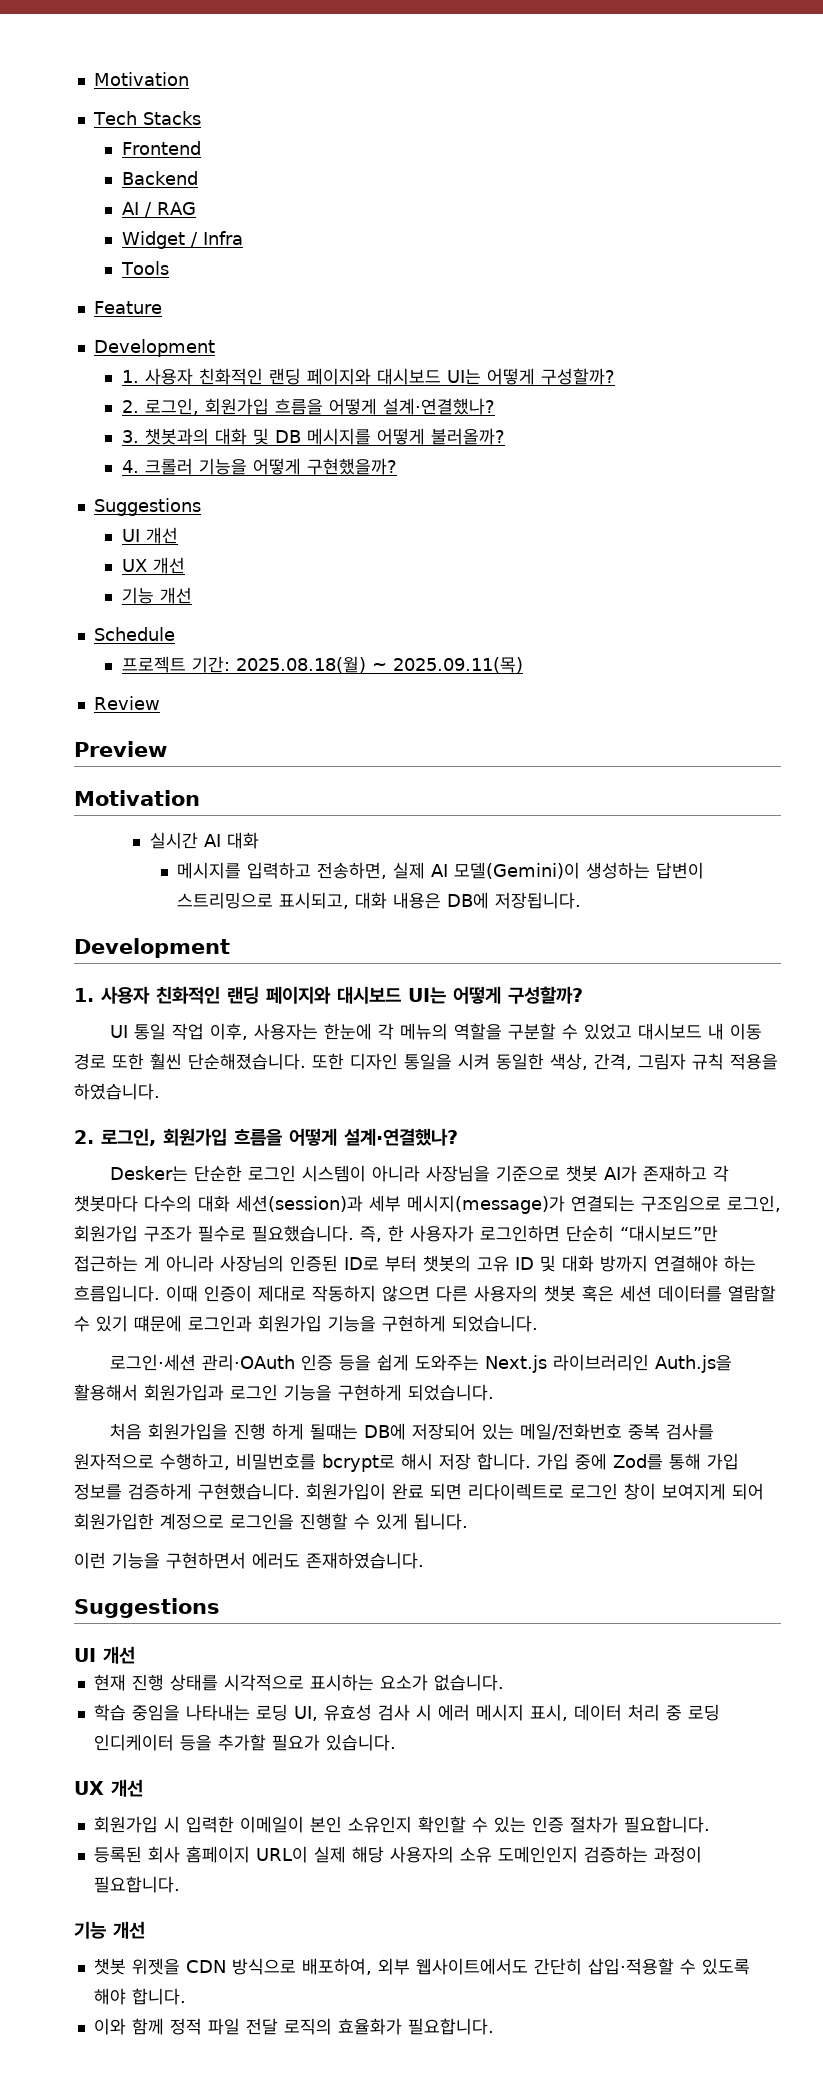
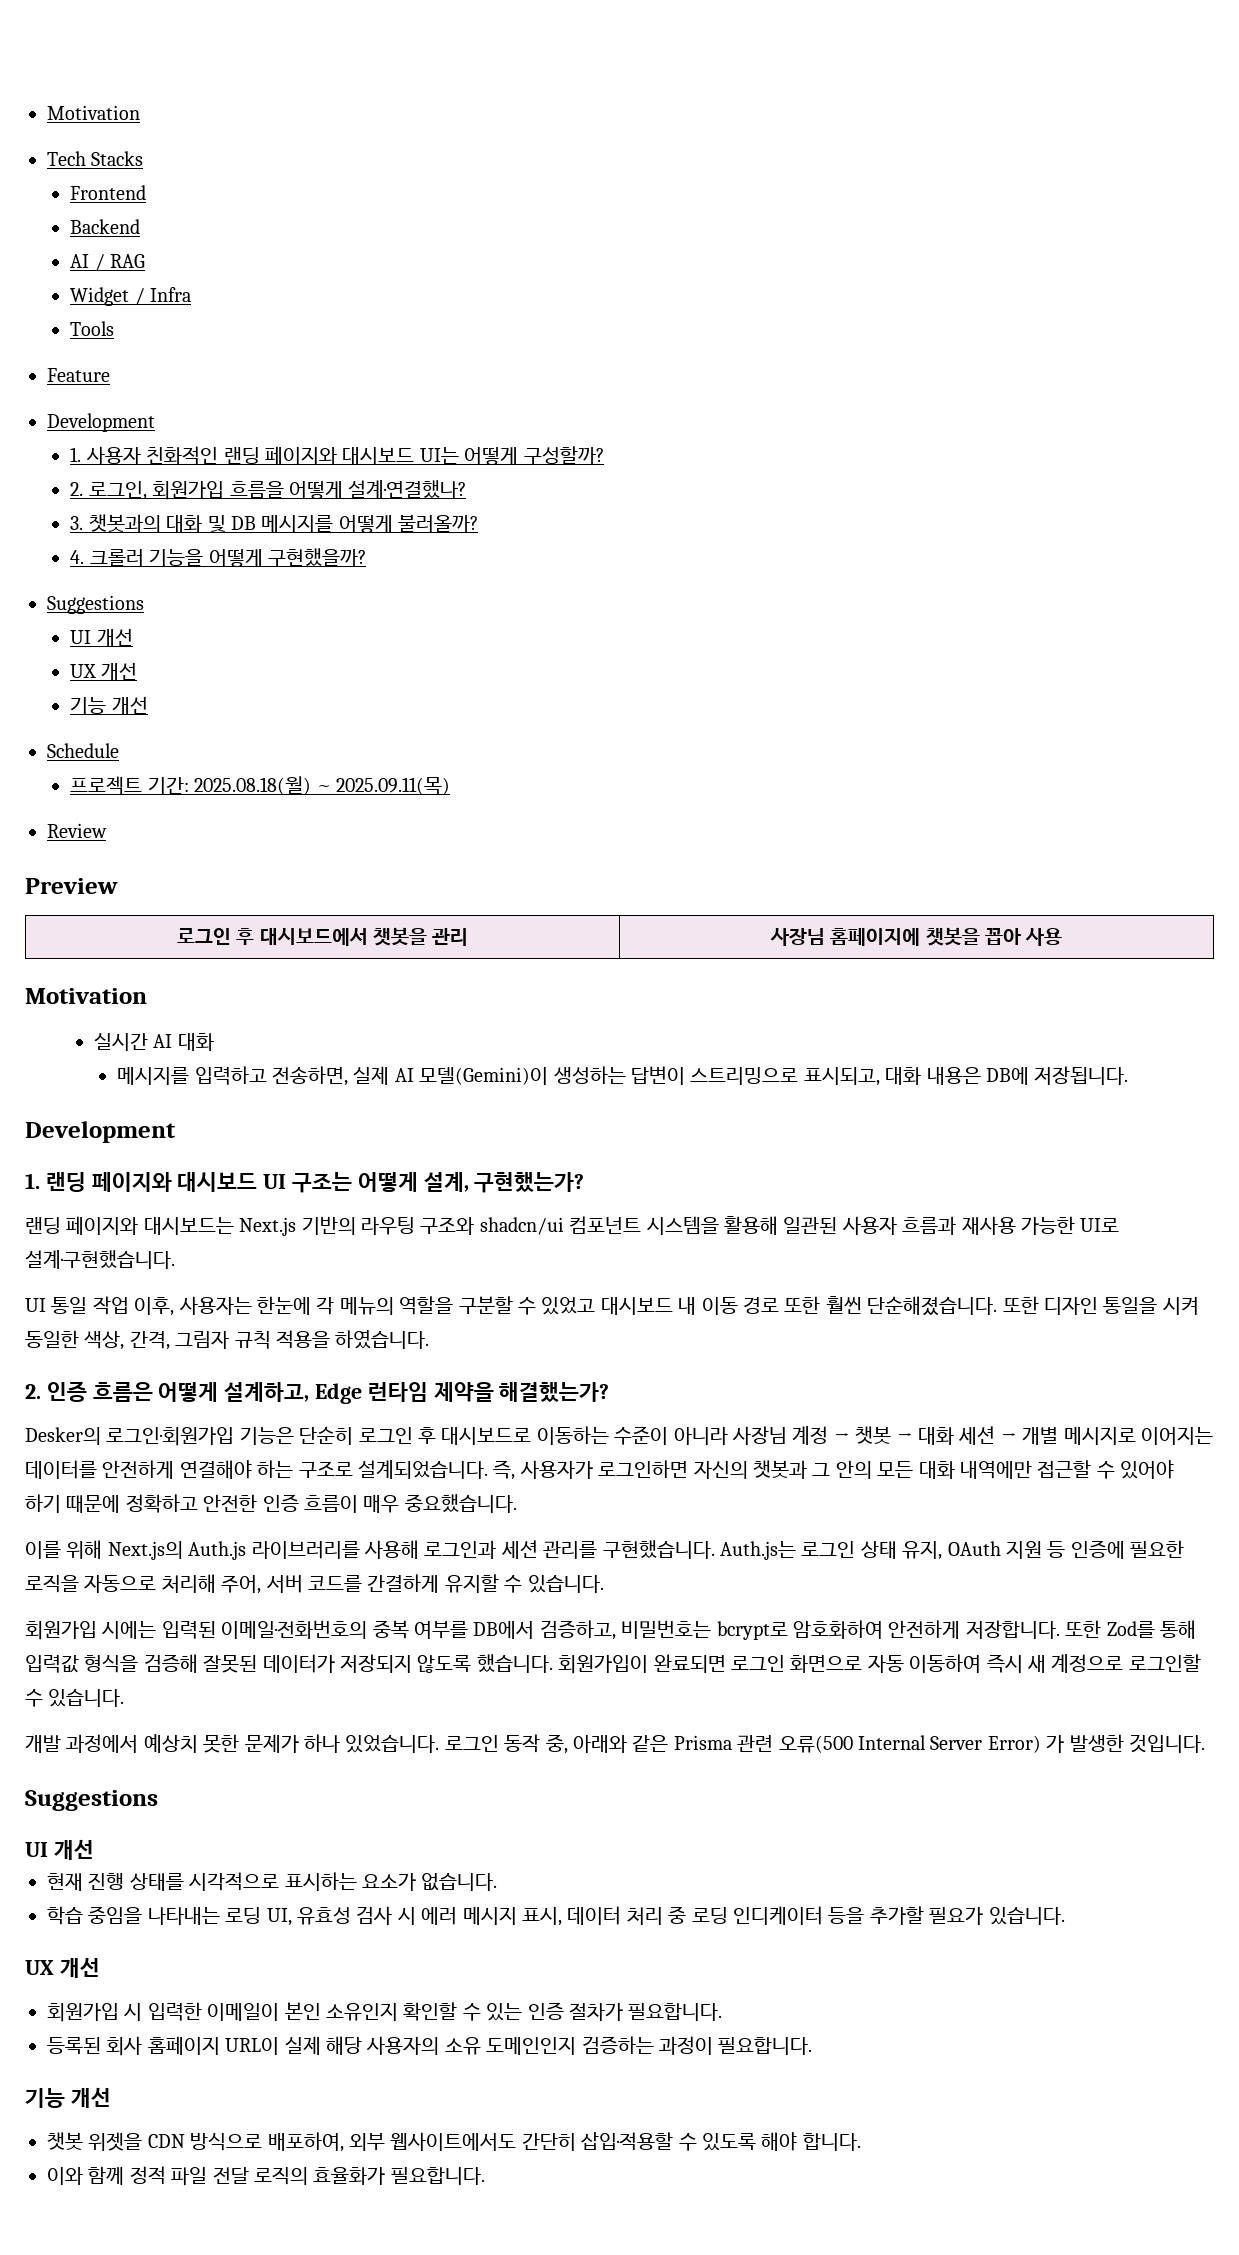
+ 로그인 후 대시보드에서 챗봇을 관리 | 사장님 홈페이지에 챗봇을 꼽아 사용
  메시지를 입력하고 전송하면, 실제 AI 모델(Gemini)이 생성하는 답변이 스트리밍으로 표시되고, 대화 내용은 DB에 저장됩니다.
  Development
- 1. 사용자 친화적인 랜딩 페이지와 대시보드 UI는 어떻게 구성할까?
+ 1. 랜딩 페이지와 대시보드 UI 구조는 어떻게 설계, 구현했는가?
+ 랜딩 페이지와 대시보드는 Next.js 기반의 라우팅 구조와 shadcn/ui 컴포넌트 시스템을 활용해 일관된 사용자 흐름과 재사용 가능한 UI로 설계·구현했습니다.
  또한 디자인 통일을 시켜 동일한 색상, 간격, 그림자 규칙 적용을 하였습니다.
- 2. 로그인, 회원가입 흐름을 어떻게 설계·연결했나?
- Desker는 단순한 로그인 시스템이 아니라 사장님을 기준으로 챗봇 AI가 존재하고 각 챗봇마다 다수의 대화 세션(session)과 세부 메시지(message)가 연결되는 구조임으로 로그인, 회원가입 구조가 필수로 필요했습니다. 즉, 한 사용자가 로그인하면 단순히 “대시보드”만 접근하는 게 아니라 사장님의 인증된 ID로 부터 챗봇의 고유 ID 및 대화 방까지 연결해야 하는 흐름입니다. 이때 인증이 제대로 작동하지 않으면 다른 사용자의 챗봇 혹은 세션 데이터를 열람할 수 있기 떄문에 로그인과 회원가입 기능을 구현하게 되었습니다.
- 로그인·세션 관리·OAuth 인증 등을 쉽게 도와주는 Next.js 라이브러리인 Auth.js을 활용해서 회원가입과 로그인 기능을 구현하게 되었습니다.
- 처음 회원가입을 진행 하게 될때는 DB에 저장되어 있는 메일/전화번호 중복 검사를 원자적으로 수행하고, 비밀번호를 bcrypt로 해시 저장 합니다. 가입 중에 Zod를 통해 가입 정보를 검증하게 구현했습니다. 회원가입이 완료 되면 리다이렉트로 로그인 창이 보여지게 되어 회원가입한 계정으로 로그인을 진행할 수 있게 됩니다.
- 이런 기능을 구현하면서 에러도 존재하였습니다.
+ 2. 인증 흐름은 어떻게 설계하고, Edge 런타임 제약을 해결했는가?
+ Desker의 로그인·회원가입 기능은 단순히 로그인 후 대시보드로 이동하는 수준이 아니라 사장님 계정 → 챗봇 → 대화 세션 → 개별 메시지로 이어지는 데이터를 안전하게 연결해야 하는 구조로 설계되었습니다. 즉, 사용자가 로그인하면 자신의 챗봇과 그 안의 모든 대화 내역에만 접근할 수 있어야 하기 때문에 정확하고 안전한 인증 흐름이 매우 중요했습니다.
+ 이를 위해 Next.js의 Auth.js 라이브러리를 사용해 로그인과 세션 관리를 구현했습니다. Auth.js는 로그인 상태 유지, OAuth 지원 등 인증에 필요한 로직을 자동으로 처리해 주어, 서버 코드를 간결하게 유지할 수 있습니다.
+ 회원가입 시에는 입력된 이메일·전화번호의 중복 여부를 DB에서 검증하고, 비밀번호는 bcrypt로 암호화하여 안전하게 저장합니다. 또한 Zod를 통해 입력값 형식을 검증해 잘못된 데이터가 저장되지 않도록 했습니다. 회원가입이 완료되면 로그인 화면으로 자동 이동하여 즉시 새 계정으로 로그인할 수 있습니다.
+ 개발 과정에서 예상치 못한 문제가 하나 있었습니다. 로그인 동작 중, 아래와 같은 Prisma 관련 오류(500 Internal Server Error) 가 발생한 것입니다.

